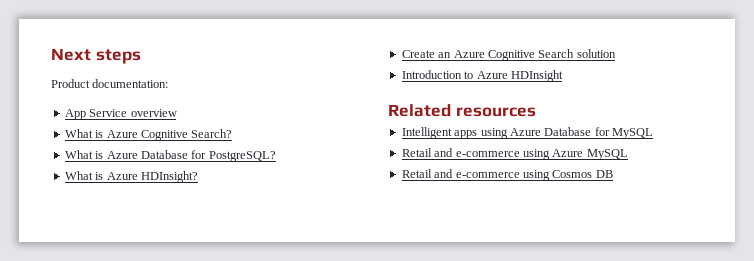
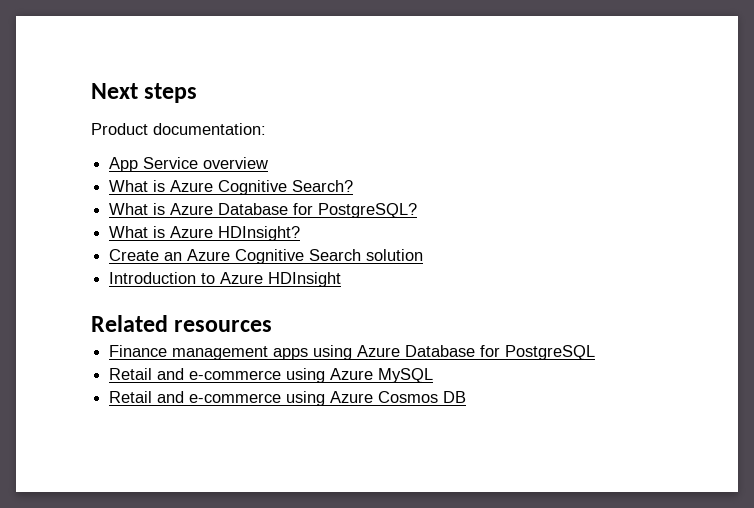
- Intelligent apps using Azure Database for MySQL
+ Finance management apps using Azure Database for PostgreSQL
- Retail and e-commerce using Cosmos DB
+ Retail and e-commerce using Azure Cosmos DB

